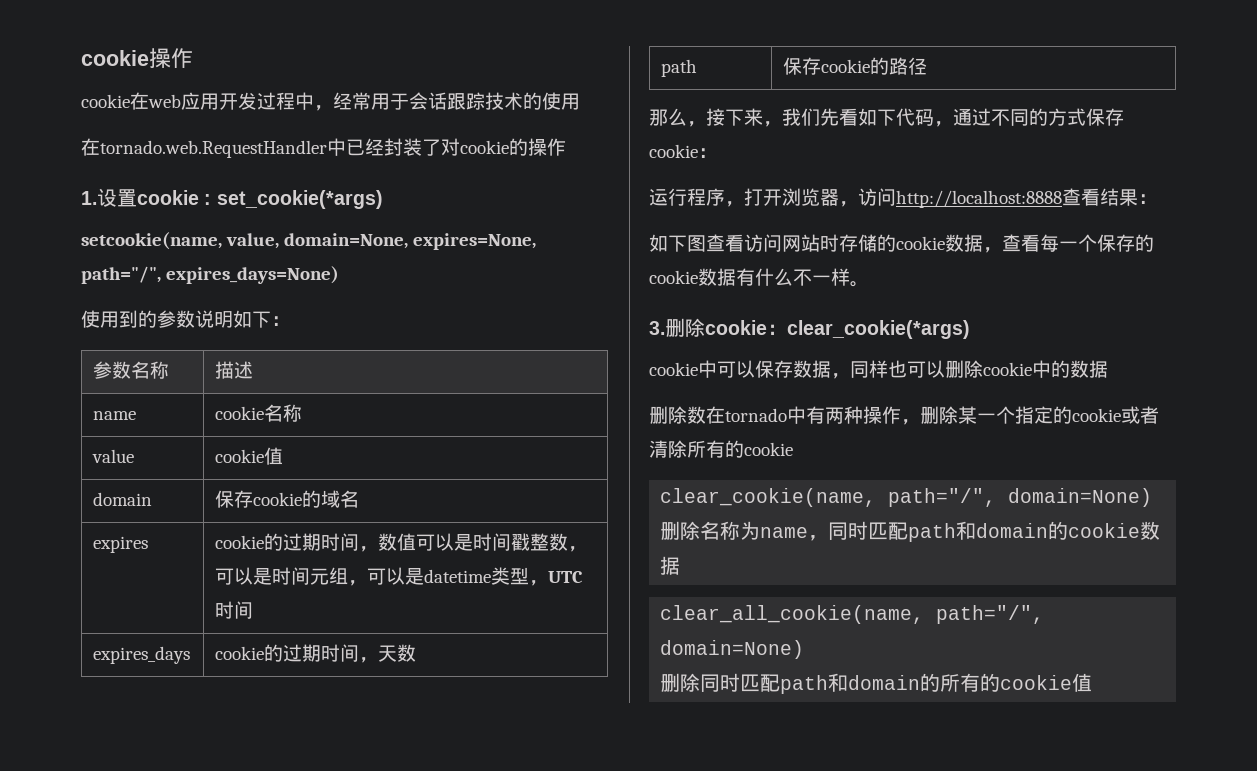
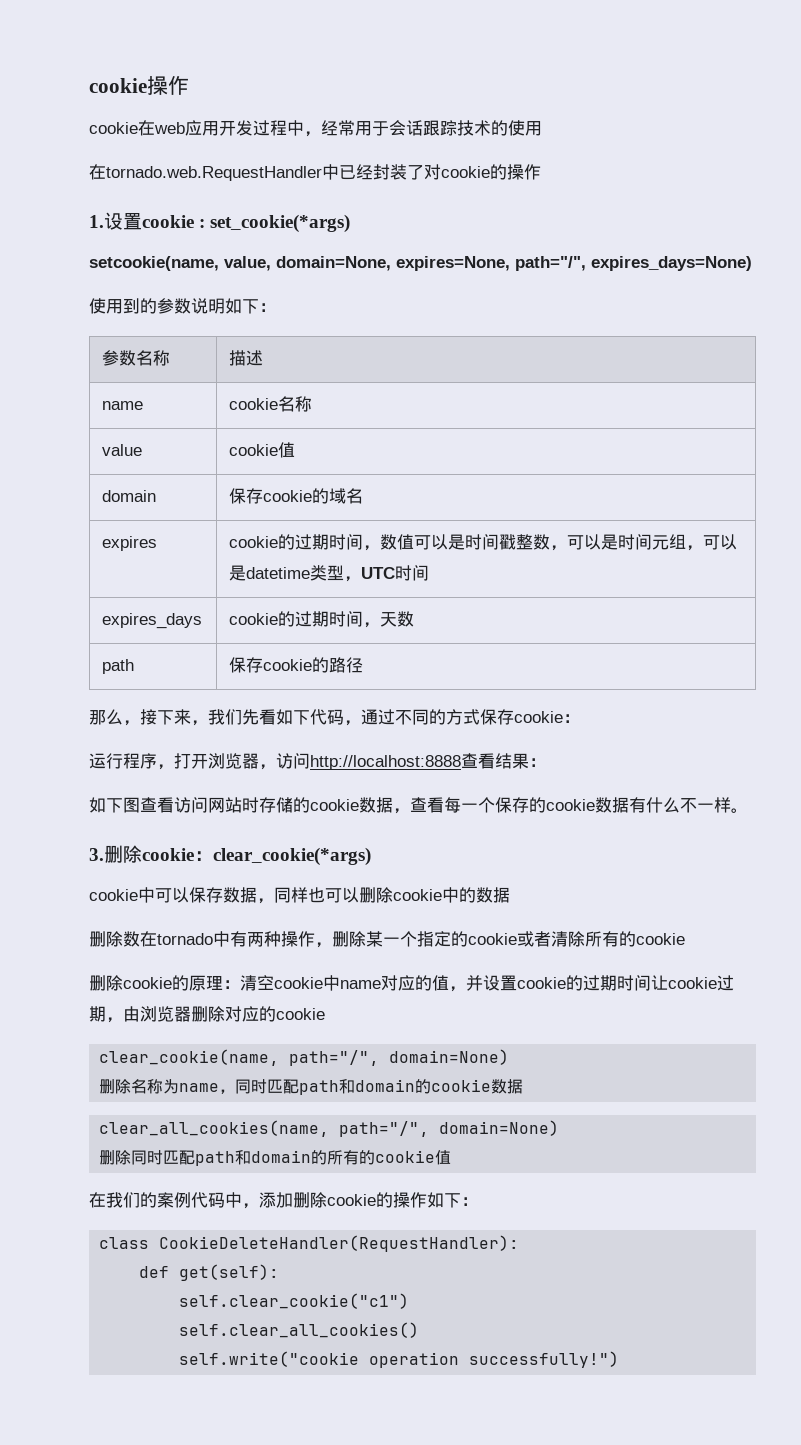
+ 删除cookie的原理：清空cookie中name对应的值，并设置cookie的过期时间让cookie过期，由浏览器删除对应的cookie
- clear_all_cookie(name, path="/", domain=None)
+ clear_all_cookies(name, path="/", domain=None)
+ 在我们的案例代码中，添加删除cookie的操作如下：
+ class CookieDeleteHandler(RequestHandler):
+ def get(self):
+ self.clear_cookie("c1")
+ self.clear_all_cookies()
+ self.write("cookie operation successfully!")

